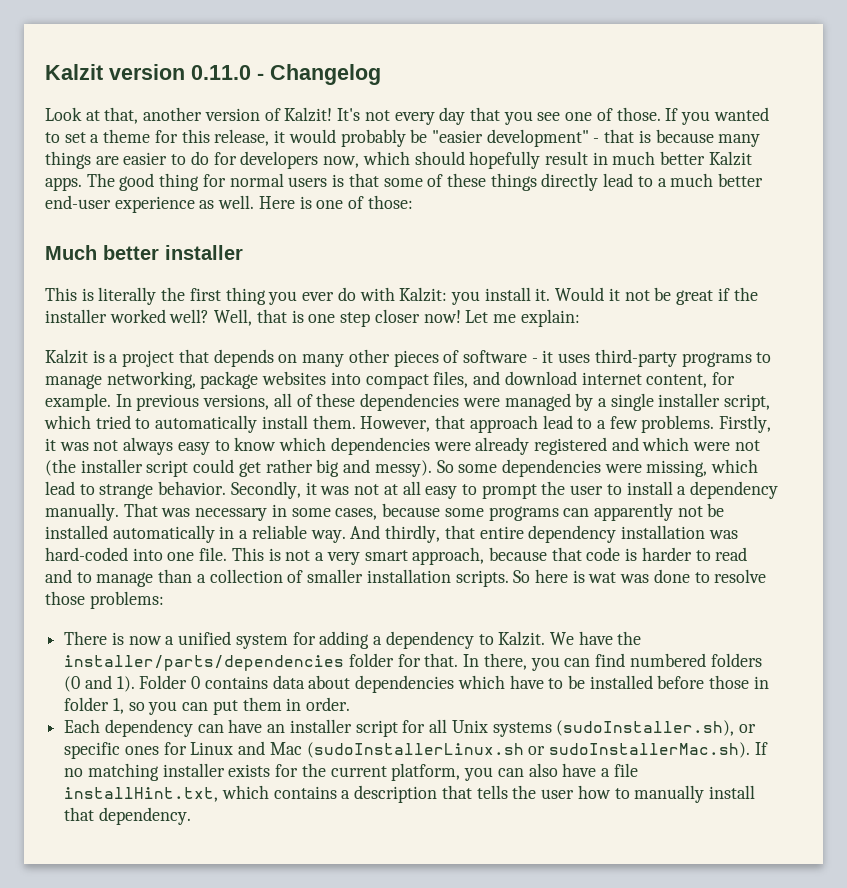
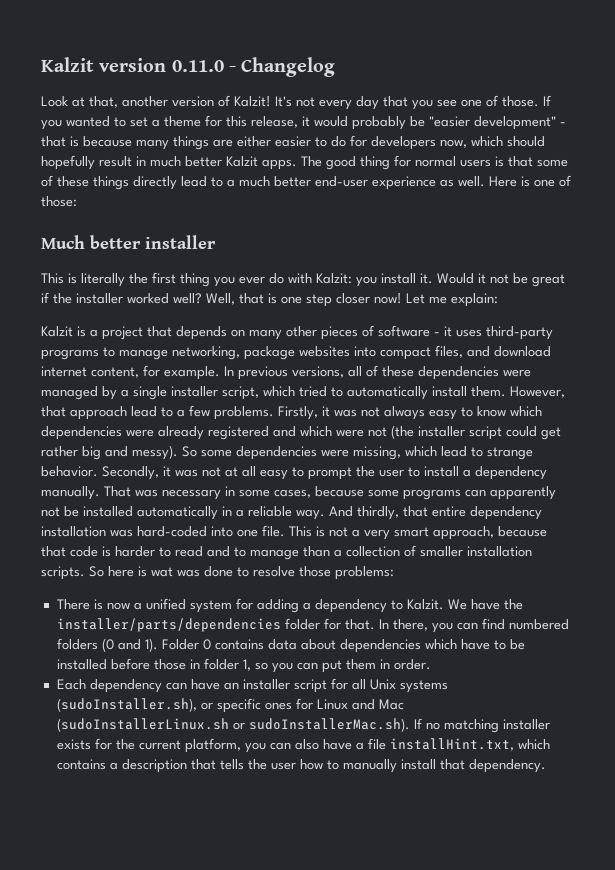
- If you wanted to set a theme for this release, it would probably be "easier development" - that is because many things are easier to do for developers now, which should hopefully result in much better Kalzit apps.
+ If you wanted to set a theme for this release, it would probably be "easier development" - that is because many things are either easier to do for developers now, which should hopefully result in much better Kalzit apps.

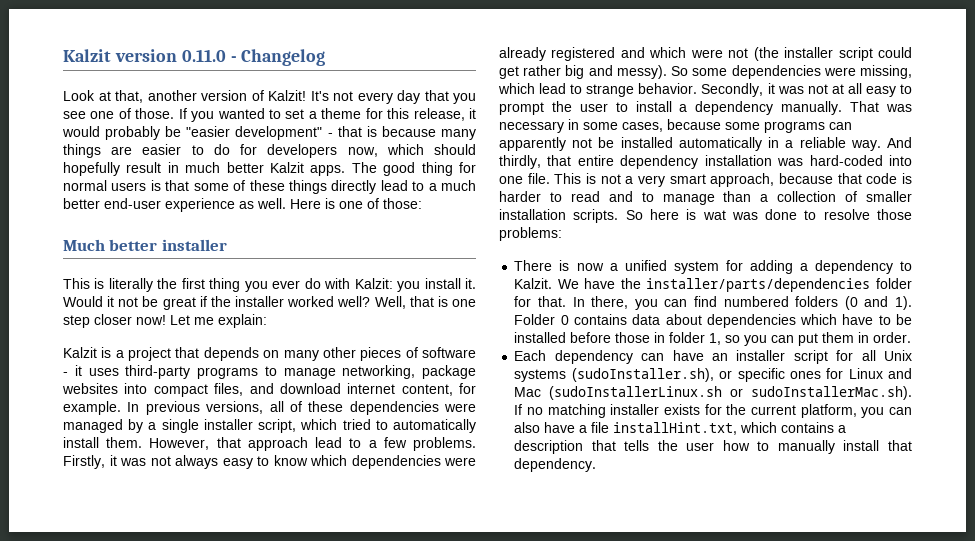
- If you wanted to set a theme for this release, it would probably be "easier development" - that is because many things are either easier to do for developers now, which should hopefully result in much better Kalzit apps.
+ If you wanted to set a theme for this release, it would probably be "easier development" - that is because many things are easier to do for developers now, which should hopefully result in much better Kalzit apps.

